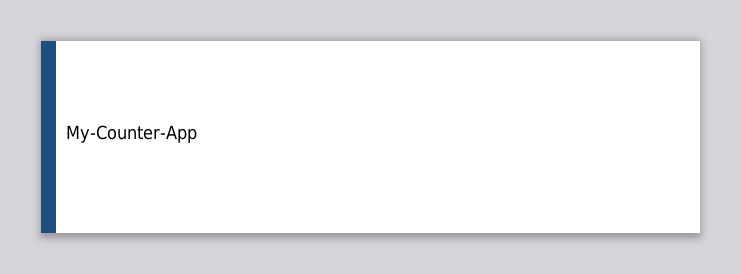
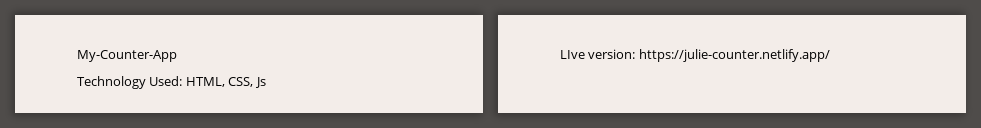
+ Technology Used: HTML, CSS, Js
+ LIve version: https://julie-counter.netlify.app/

